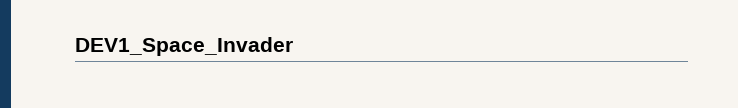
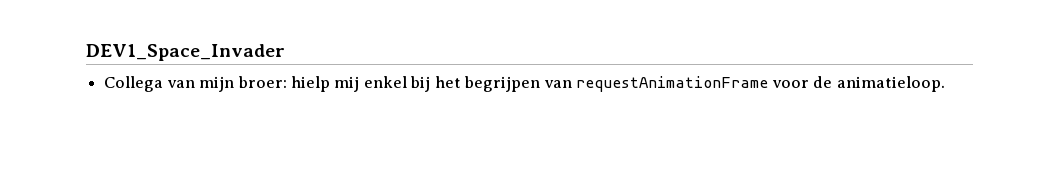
+ Collega van mijn broer: hielp mij enkel bij het begrijpen van requestAnimationFrame voor de animatieloop.

